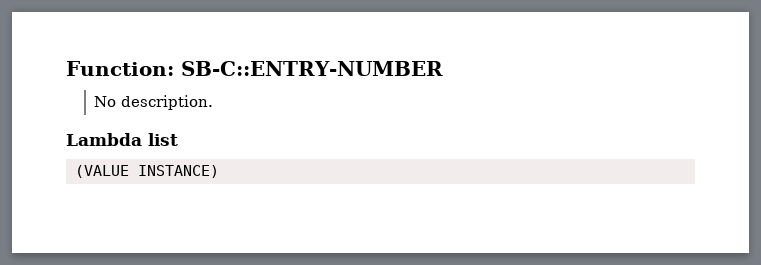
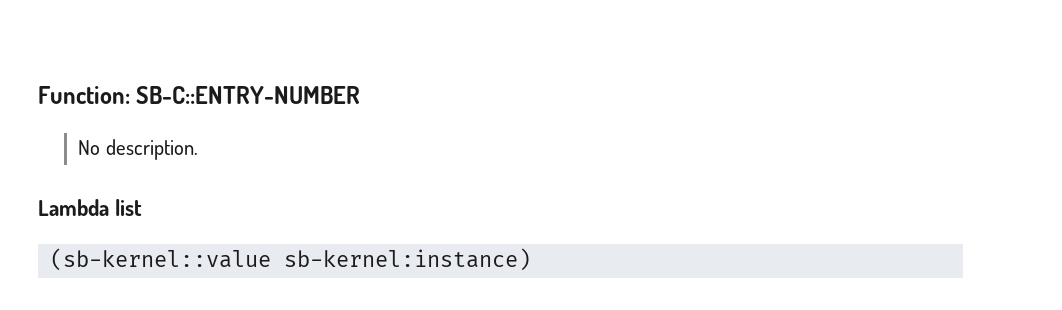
- (VALUE INSTANCE)
+ (sb-kernel::value sb-kernel:instance)

